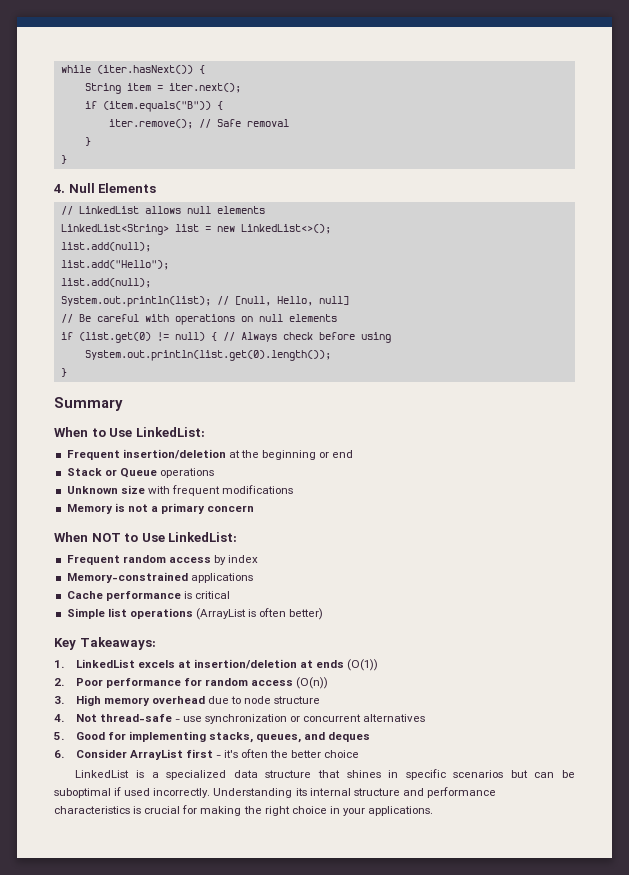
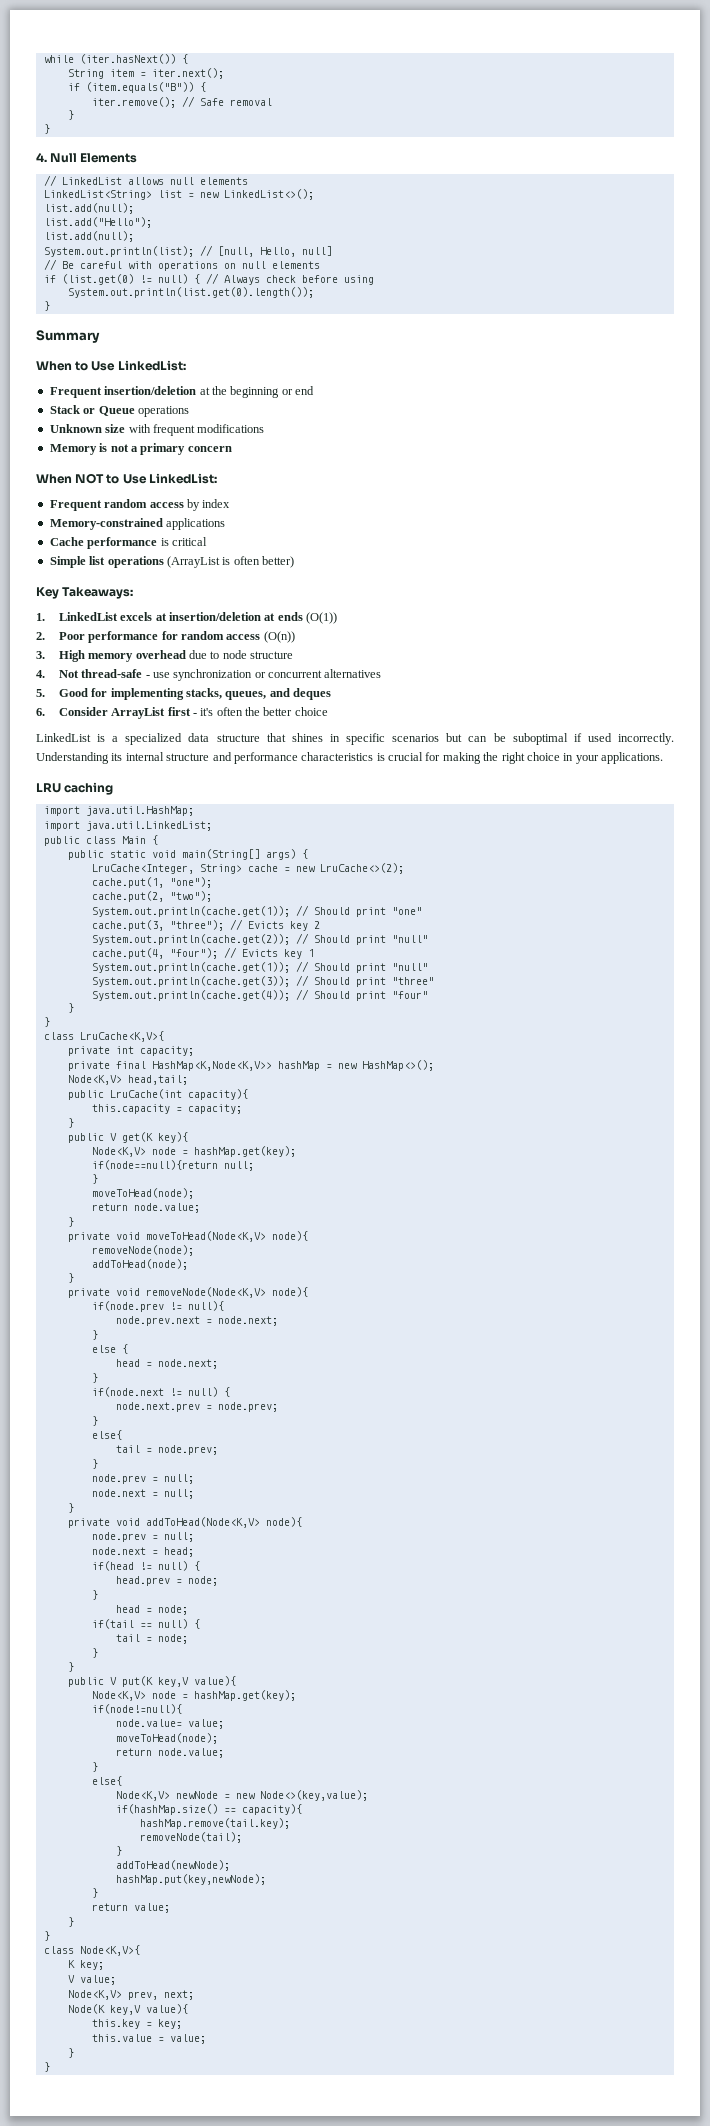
+ LRU caching
+ import java.util.HashMap;
+ import java.util.LinkedList;
+ public class Main {
+ public static void main(String[] args) {
+ LruCache<Integer, String> cache = new LruCache<>(2);
+ cache.put(1, "one");
+ cache.put(2, "two");
+ System.out.println(cache.get(1)); // Should print "one"
+ cache.put(3, "three"); // Evicts key 2
+ System.out.println(cache.get(2)); // Should print "null"
+ cache.put(4, "four"); // Evicts key 1
+ System.out.println(cache.get(1)); // Should print "null"
+ System.out.println(cache.get(3)); // Should print "three"
+ System.out.println(cache.get(4)); // Should print "four"
+ }
+ }
+ class LruCache<K,V>{
+ private int capacity;
+ private final HashMap<K,Node<K,V>> hashMap = new HashMap<>();
+ Node<K,V> head,tail;
+ public LruCache(int capacity){
+ this.capacity = capacity;
+ }
+ public V get(K key){
+ Node<K,V> node = hashMap.get(key);
+ if(node==null){return null;
+ }
+ moveToHead(node);
+ return node.value;
+ }
+ private void moveToHead(Node<K,V> node){
+ removeNode(node);
+ addToHead(node);
+ }
+ private void removeNode(Node<K,V> node){
+ if(node.prev != null){
+ node.prev.next = node.next;
+ }
+ else {
+ head = node.next;
+ }
+ if(node.next != null) {
+ node.next.prev = node.prev;
+ }
+ else{
+ tail = node.prev;
+ }
+ node.prev = null;
+ node.next = null;
+ }
+ private void addToHead(Node<K,V> node){
+ node.prev = null;
+ node.next = head;
+ if(head != null) {
+ head.prev = node;
+ }
+ head = node;
+ if(tail == null) {
+ tail = node;
+ }
+ }
+ public V put(K key,V value){
+ Node<K,V> node = hashMap.get(key);
+ if(node!=null){
+ node.value= value;
+ moveToHead(node);
+ return node.value;
+ }
+ else{
+ Node<K,V> newNode = new Node<>(key,value);
+ if(hashMap.size() == capacity){
+ hashMap.remove(tail.key);
+ removeNode(tail);
+ }
+ addToHead(newNode);
+ hashMap.put(key,newNode);
+ }
+ return value;
+ }
+ }
+ class Node<K,V>{
+ K key;
+ V value;
+ Node<K,V> prev, next;
+ Node(K key,V value){
+ this.key = key;
+ this.value = value;
+ }
+ }

